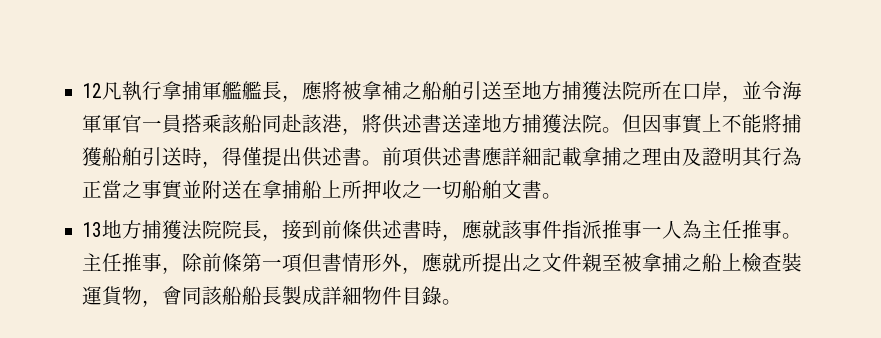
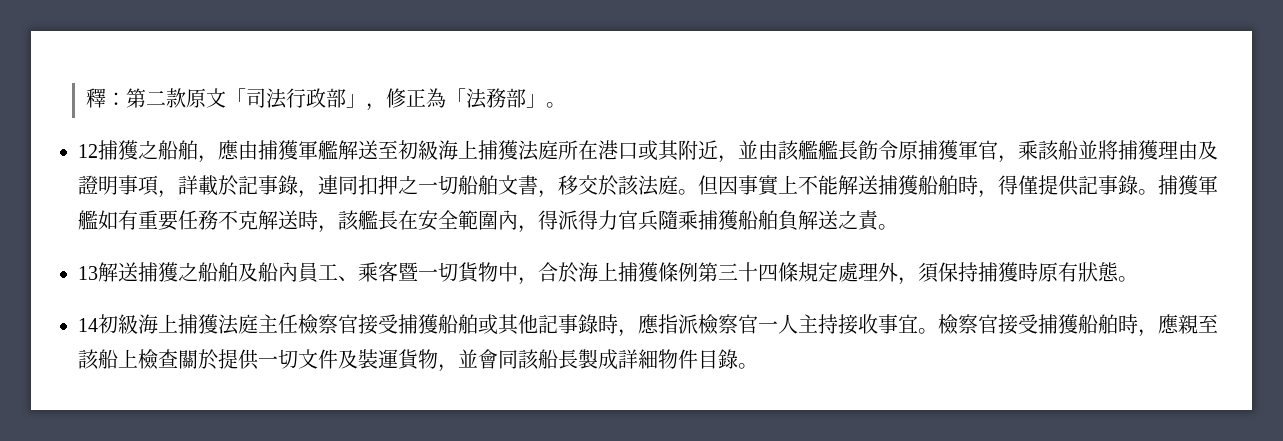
- 12凡執行拿捕軍艦艦長，應將被拿補之船舶引送至地方捕獲法院所在口岸，並令海軍軍官一員搭乘該船同赴該港，將供述書送達地方捕獲法院。
+ 釋：第二款原文「司法行政部」，修正為「法務部」。
+ 12捕獲之船舶，應由捕獲軍艦解送至初級海上捕獲法庭所在港口或其附近，並由該艦艦長飭令原捕獲軍官，乘該船並將捕獲理由及證明事項，詳載於記事錄，連同扣押之一切船舶文書，移交於該法庭。
- 但因事實上不能將捕獲船舶引送時，得僅提出供述書。前項供述書應詳細記載拿捕之理由及證明其行為正當之事實並附送在拿捕船上所押收之一切船舶文書。
- 13地方捕獲法院院長，接到前條供述書時，應就該事件指派推事一人為主任推事。主任推事，除前條第一項但書情形外，應就所提出之文件親至被拿捕之船上檢查裝運貨物，會同該船船長製成詳細物件目錄。
+ 但因事實上不能解送捕獲船舶時，得僅提供記事錄。捕獲軍艦如有重要任務不克解送時，該艦長在安全範圍內，得派得力官兵隨乘捕獲船舶負解送之責。
+ 13解送捕獲之船舶及船內員工、乘客暨一切貨物中，合於海上捕獲條例第三十四條規定處理外，須保持捕獲時原有狀態。
+ 14初級海上捕獲法庭主任檢察官接受捕獲船舶或其他記事錄時，應指派檢察官一人主持接收事宜。檢察官接受捕獲船舶時，應親至該船上檢查關於提供一切文件及裝運貨物，並會同該船長製成詳細物件目錄。

